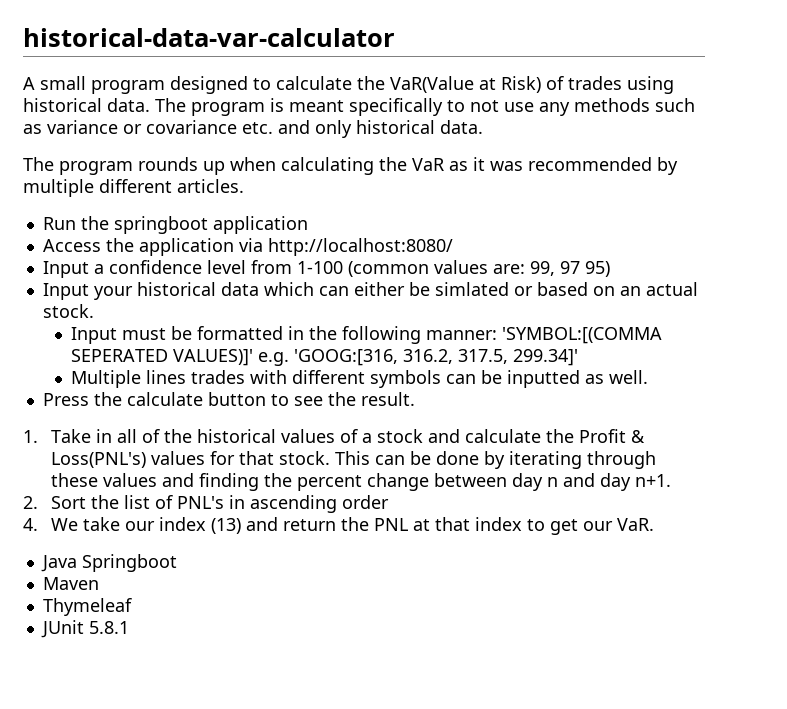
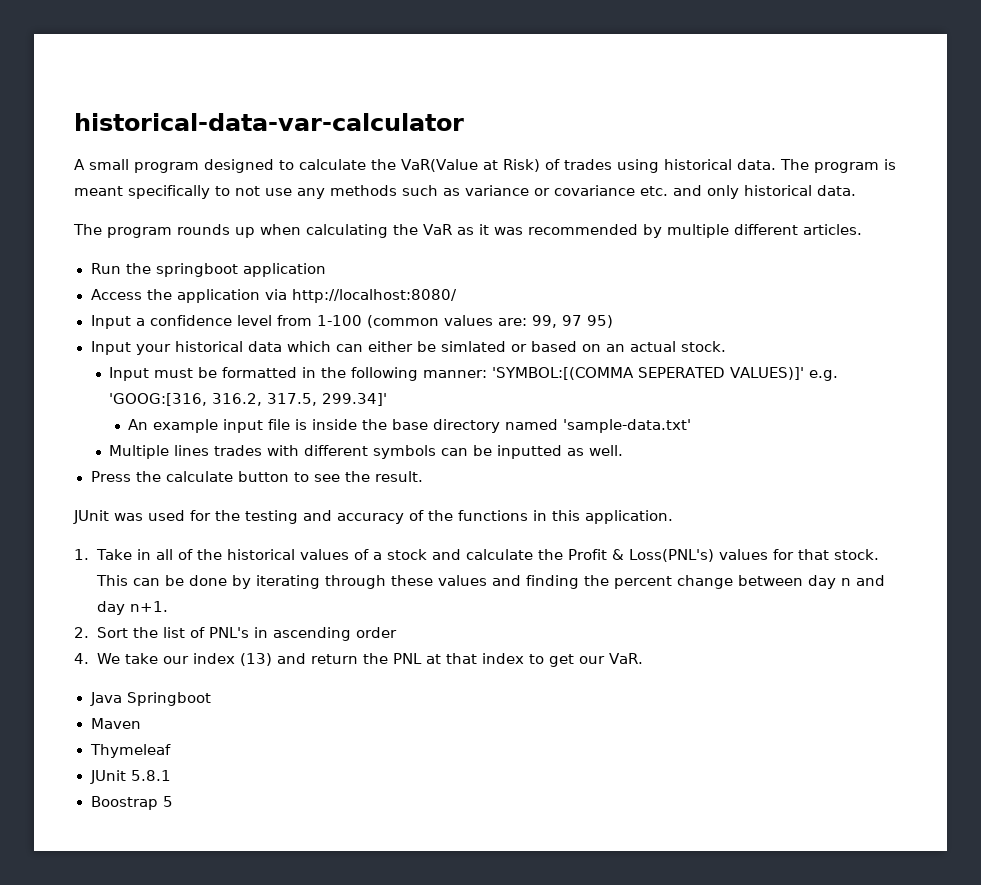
+ An example input file is inside the base directory named 'sample-data.txt'
+ JUnit was used for the testing and accuracy of the functions in this application.
+ Boostrap 5

